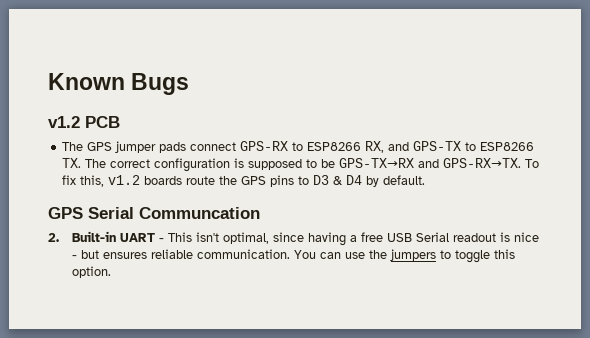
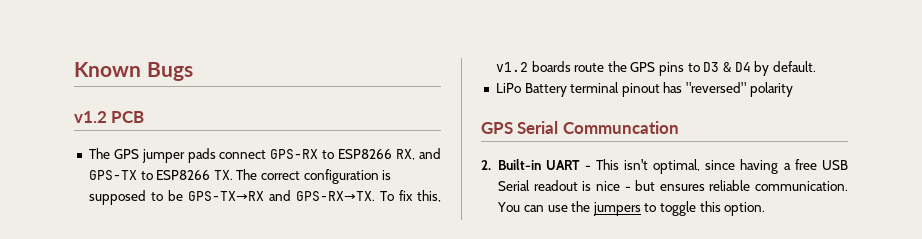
+ LiPo Battery terminal pinout has "reversed" polarity

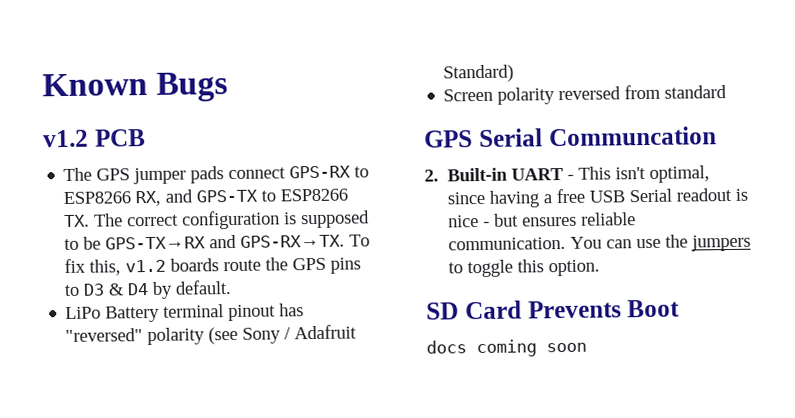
- LiPo Battery terminal pinout has "reversed" polarity
+ LiPo Battery terminal pinout has "reversed" polarity (see Sony / Adafruit Standard)
+ Screen polarity reversed from standard
+ SD Card Prevents Boot
+ docs coming soon

